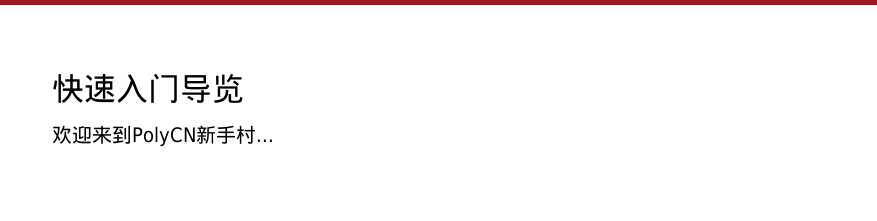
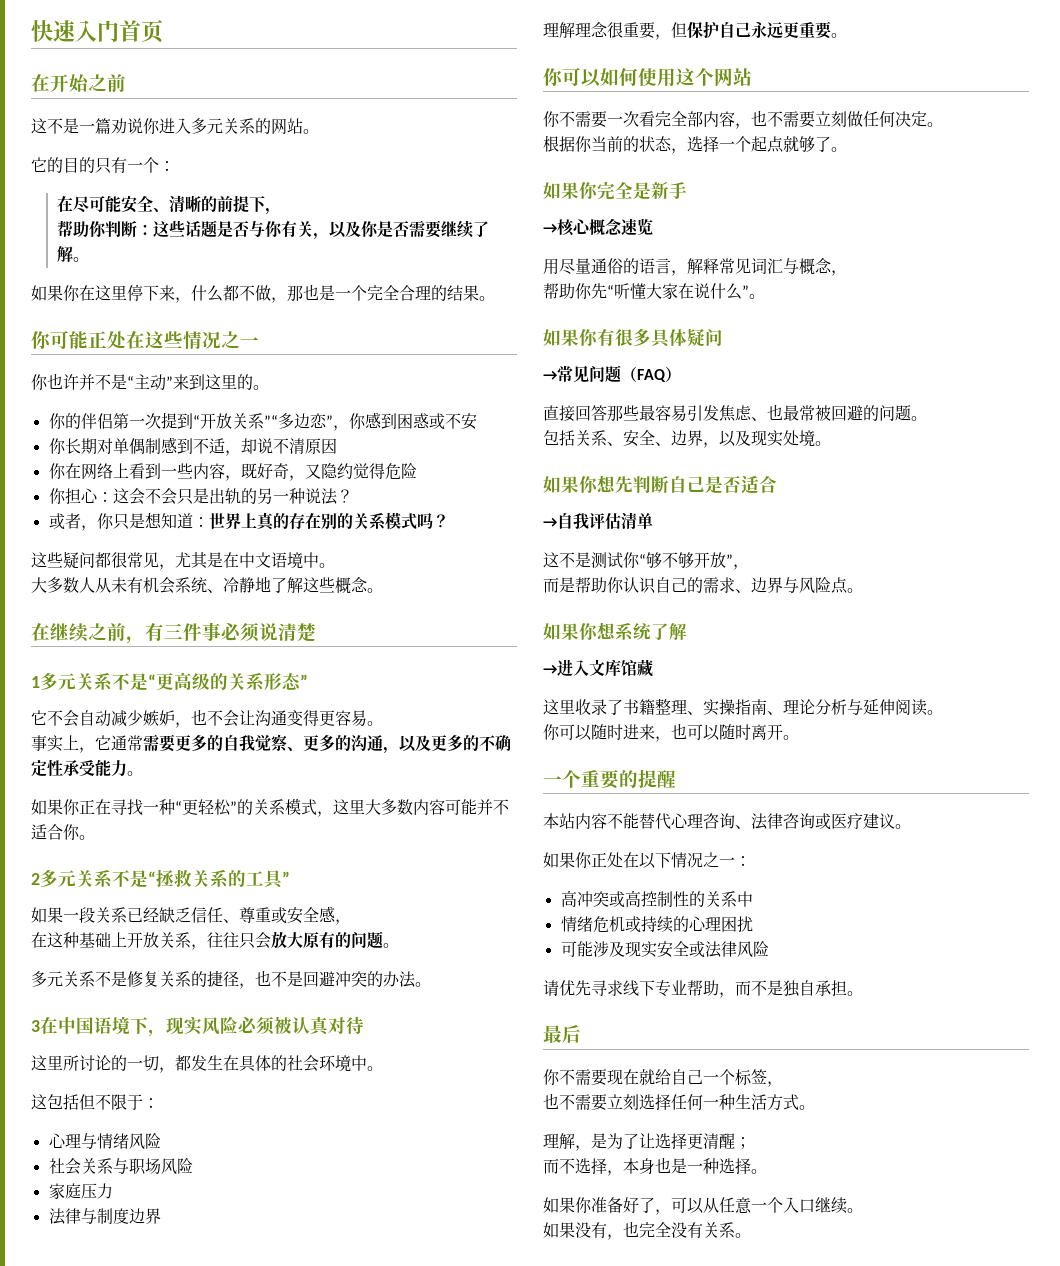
- 快速入门导览
- 欢迎来到PolyCN新手村...
+ 快速入门首页
+ 在开始之前
+ 这不是一篇劝说你进入多元关系的网站。
+ 它的目的只有一个：
+ 在尽可能安全、清晰的前提下，
+ 帮助你判断：这些话题是否与你有关，以及你是否需要继续了解。
+ 如果你在这里停下来，什么都不做，那也是一个完全合理的结果。
+ 你可能正处在这些情况之一
+ 你也许并不是“主动”来到这里的。
+ 你的伴侣第一次提到“开放关系”“多边恋”，你感到困惑或不安
+ 你长期对单偶制感到不适，却说不清原因
+ 你在网络上看到一些内容，既好奇，又隐约觉得危险
+ 你担心：这会不会只是出轨的另一种说法？
+ 或者，你只是想知道：世界上真的存在别的关系模式吗？
+ 这些疑问都很常见，尤其是在中文语境中。
+ 大多数人从未有机会系统、冷静地了解这些概念。
+ 在继续之前，有三件事必须说清楚
+ 1多元关系不是“更高级的关系形态”
+ 它不会自动减少嫉妒，也不会让沟通变得更容易。
+ 事实上，它通常需要更多的自我觉察、更多的沟通，以及更多的不确定性承受能力。
+ 如果你正在寻找一种“更轻松”的关系模式，这里大多数内容可能并不适合你。
+ 2多元关系不是“拯救关系的工具”
+ 如果一段关系已经缺乏信任、尊重或安全感，
+ 在这种基础上开放关系，往往只会放大原有的问题。
+ 多元关系不是修复关系的捷径，也不是回避冲突的办法。
+ 3在中国语境下，现实风险必须被认真对待
+ 这里所讨论的一切，都发生在具体的社会环境中。
+ 这包括但不限于：
+ 心理与情绪风险
+ 社会关系与职场风险
+ 家庭压力
+ 法律与制度边界
+ 理解理念很重要，但保护自己永远更重要。
+ 你可以如何使用这个网站
+ 你不需要一次看完全部内容，也不需要立刻做任何决定。
+ 根据你当前的状态，选择一个起点就够了。
+ 如果你完全是新手
+ →核心概念速览
+ 用尽量通俗的语言，解释常见词汇与概念，
+ 帮助你先“听懂大家在说什么”。
+ 如果你有很多具体疑问
+ →常见问题（FAQ）
+ 直接回答那些最容易引发焦虑、也最常被回避的问题。
+ 包括关系、安全、边界，以及现实处境。
+ 如果你想先判断自己是否适合
+ →自我评估清单
+ 这不是测试你“够不够开放”，
+ 而是帮助你认识自己的需求、边界与风险点。
+ 如果你想系统了解
+ →进入文库馆藏
+ 这里收录了书籍整理、实操指南、理论分析与延伸阅读。
+ 你可以随时进来，也可以随时离开。
+ 一个重要的提醒
+ 本站内容不能替代心理咨询、法律咨询或医疗建议。
+ 如果你正处在以下情况之一：
+ 高冲突或高控制性的关系中
+ 情绪危机或持续的心理困扰
+ 可能涉及现实安全或法律风险
+ 请优先寻求线下专业帮助，而不是独自承担。
+ 最后
+ 你不需要现在就给自己一个标签，
+ 也不需要立刻选择任何一种生活方式。
+ 理解，是为了让选择更清醒；
+ 而不选择，本身也是一种选择。
+ 如果你准备好了，可以从任意一个入口继续。
+ 如果没有，也完全没有关系。

